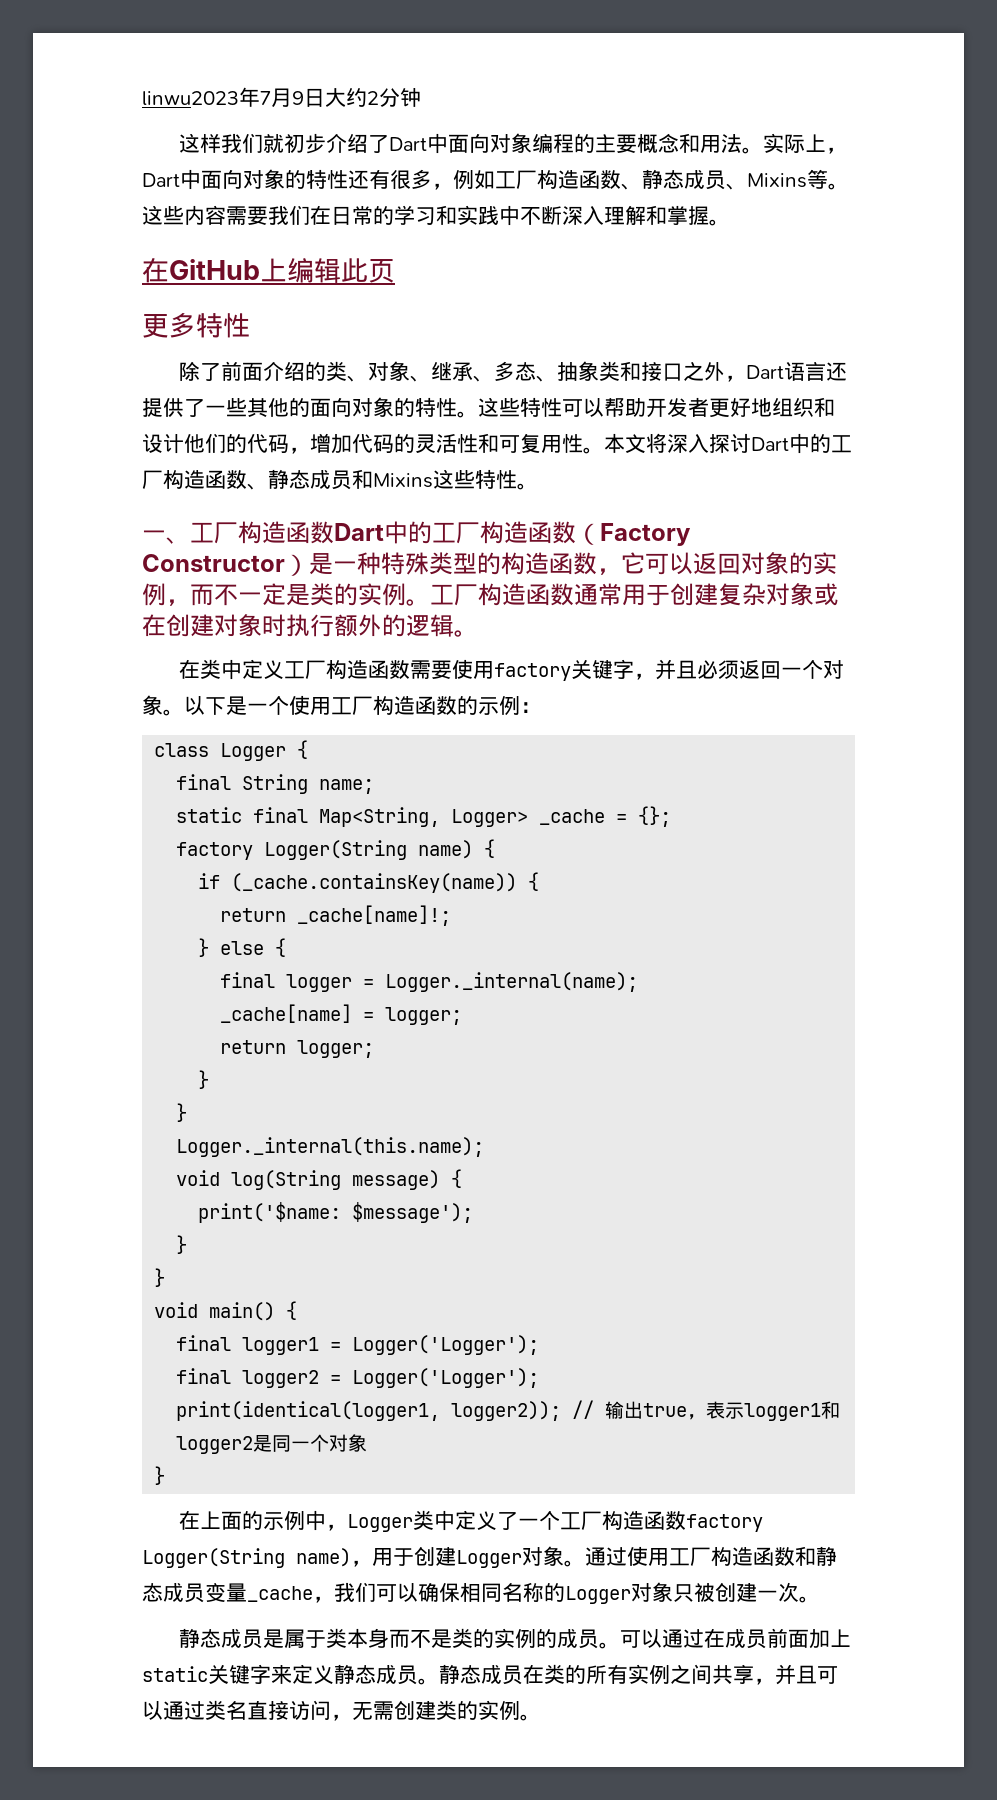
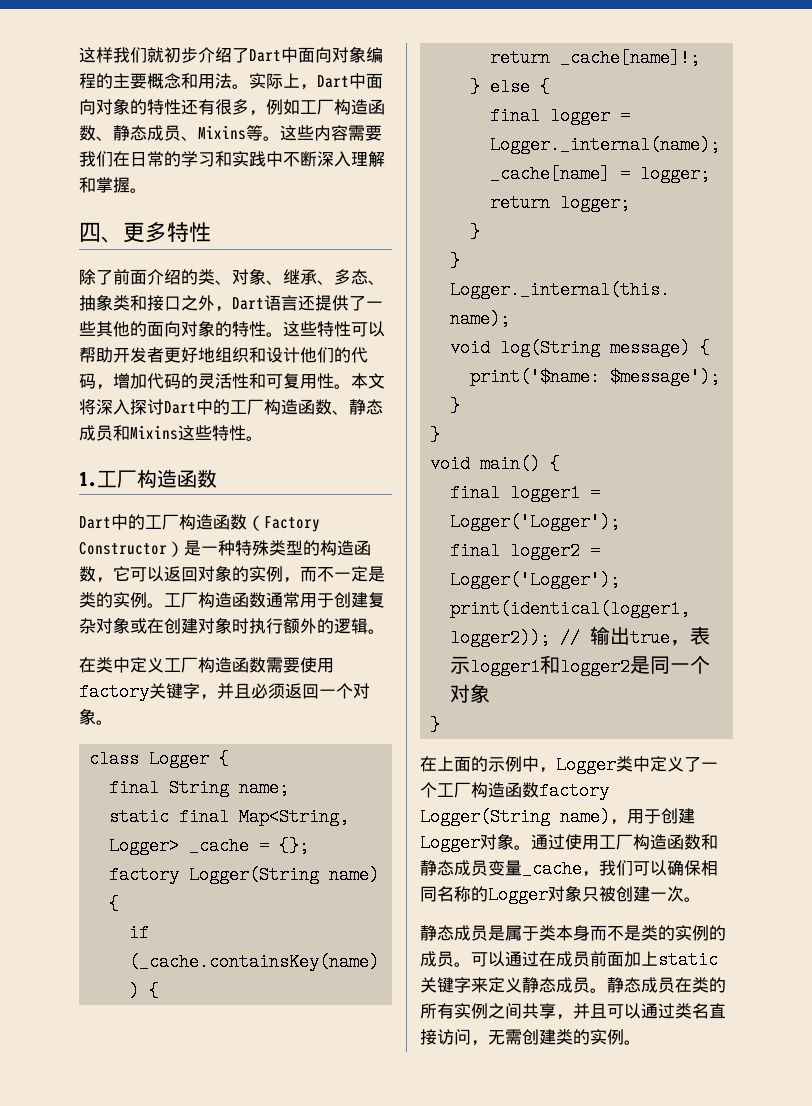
- linwu2023年7月9日大约2分钟
- 在GitHub上编辑此页
- 更多特性
+ 四、更多特性
- 一、工厂构造函数Dart中的工厂构造函数（Factory Constructor）是一种特殊类型的构造函数，它可以返回对象的实例，而不一定是类的实例。
+ 1.工厂构造函数
+ Dart中的工厂构造函数（Factory Constructor）是一种特殊类型的构造函数，它可以返回对象的实例，而不一定是类的实例。
- 以下是一个使用工厂构造函数的示例：

